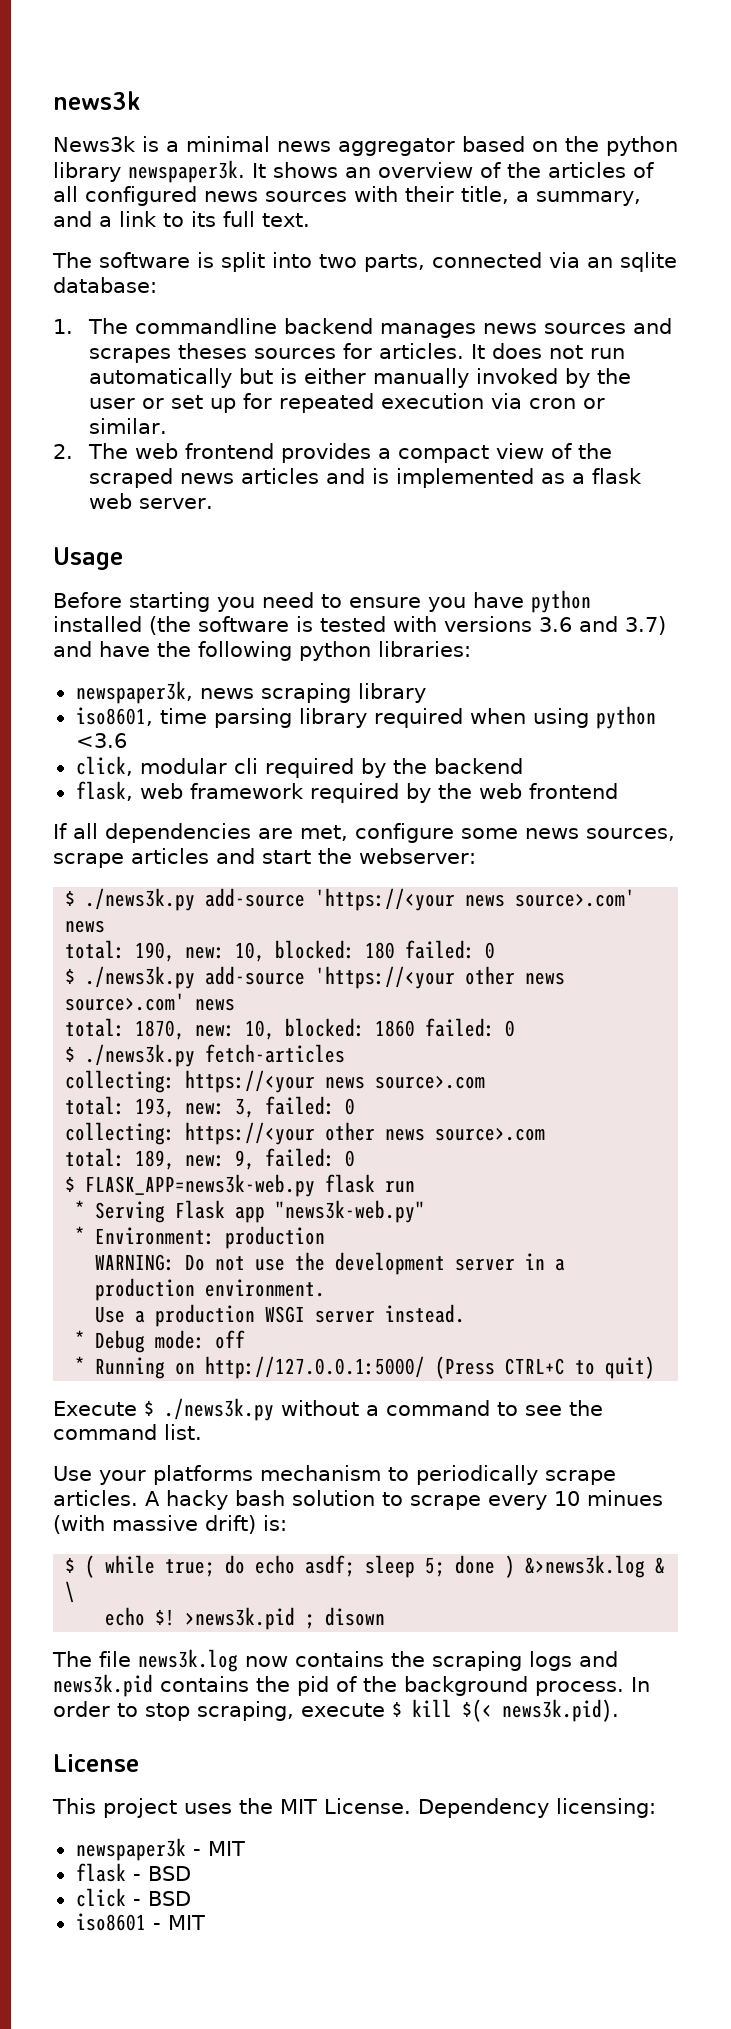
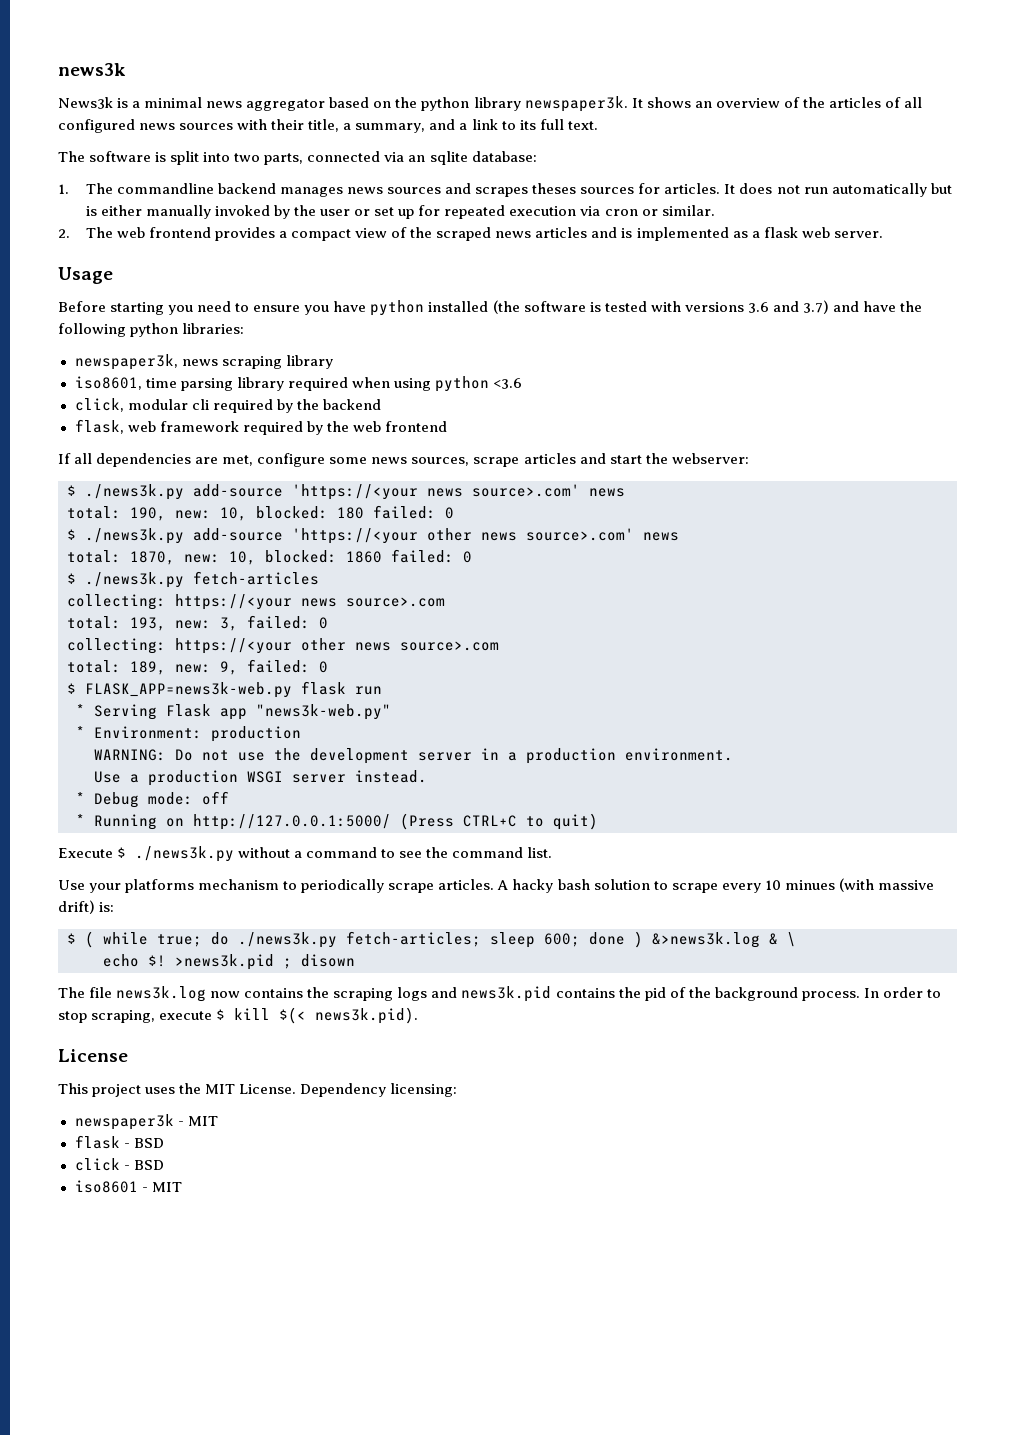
- $ ( while true; do echo asdf; sleep 5; done ) &>news3k.log & \
+ $ ( while true; do ./news3k.py fetch-articles; sleep 600; done ) &>news3k.log & \

